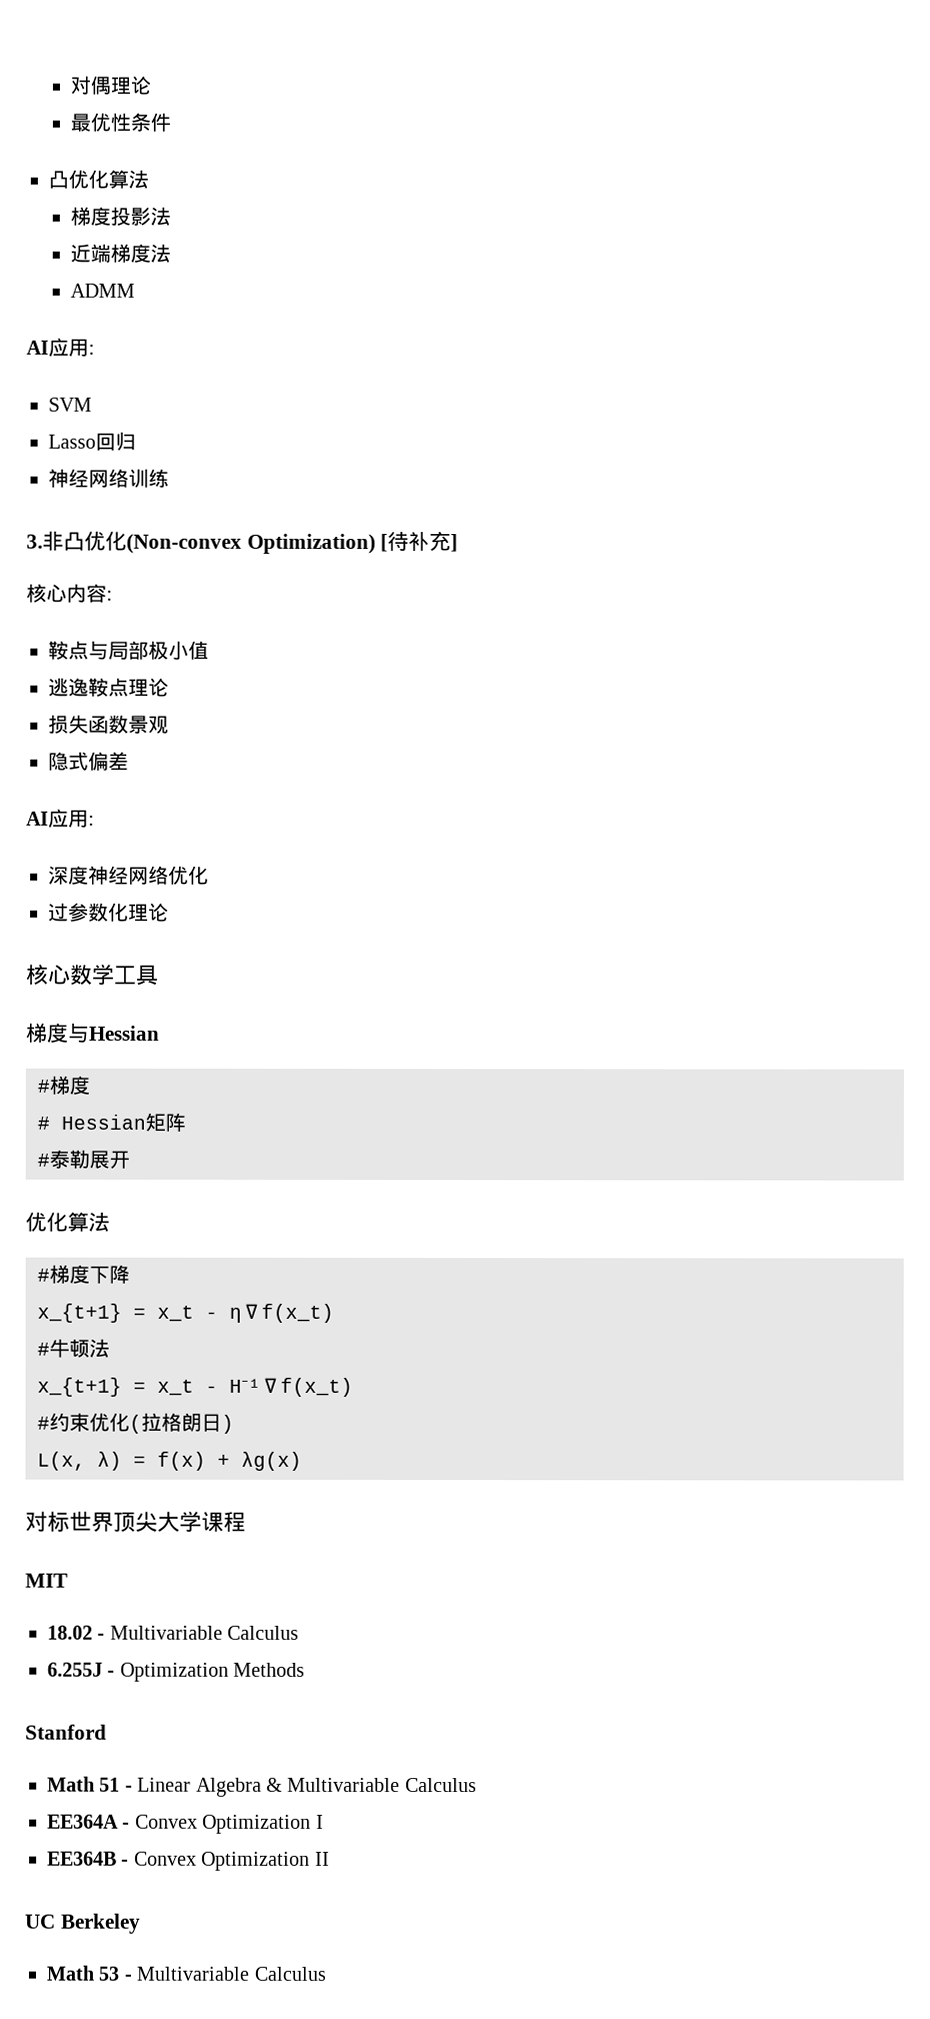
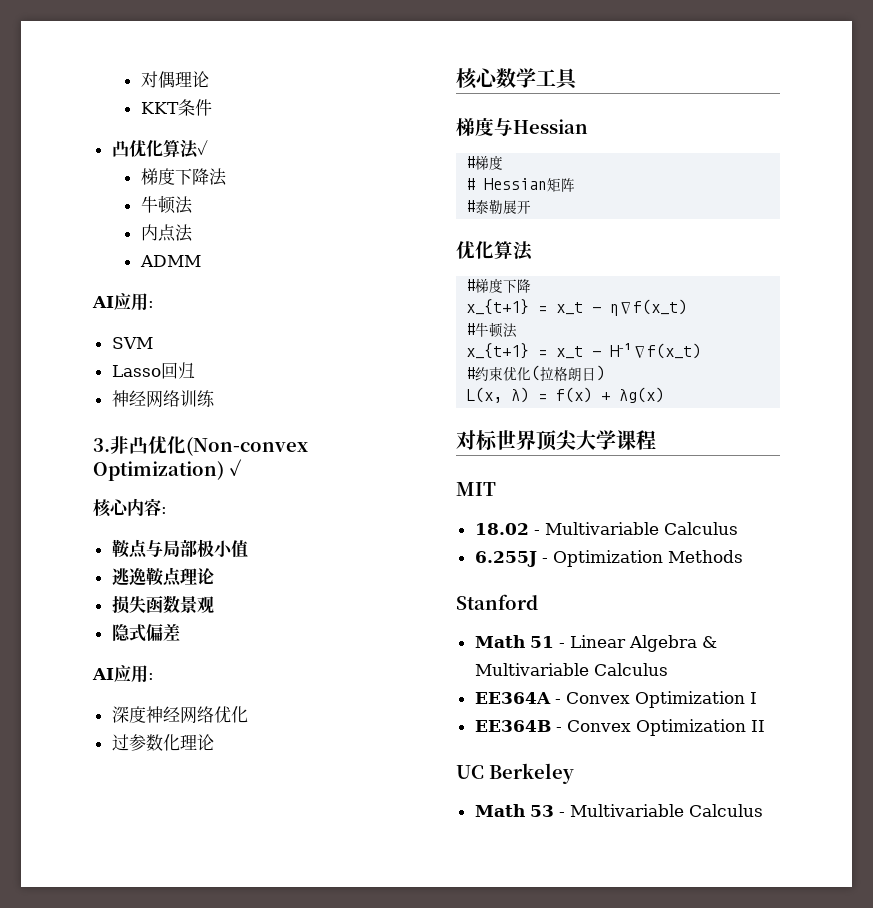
- 最优性条件
+ KKT条件
- 凸优化算法
- 梯度投影法
- 近端梯度法
+ 凸优化算法✓
+ 梯度下降法
+ 牛顿法
+ 内点法
- 3.非凸优化(Non-convex Optimization) [待补充]
+ 3.非凸优化(Non-convex Optimization) ✓

